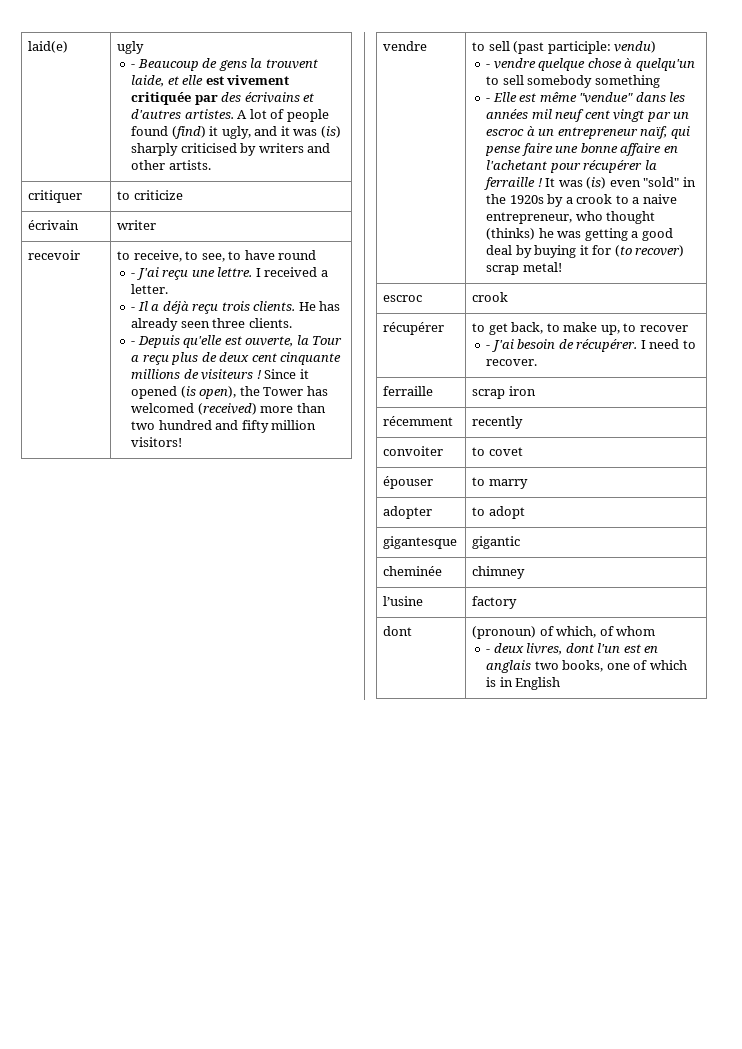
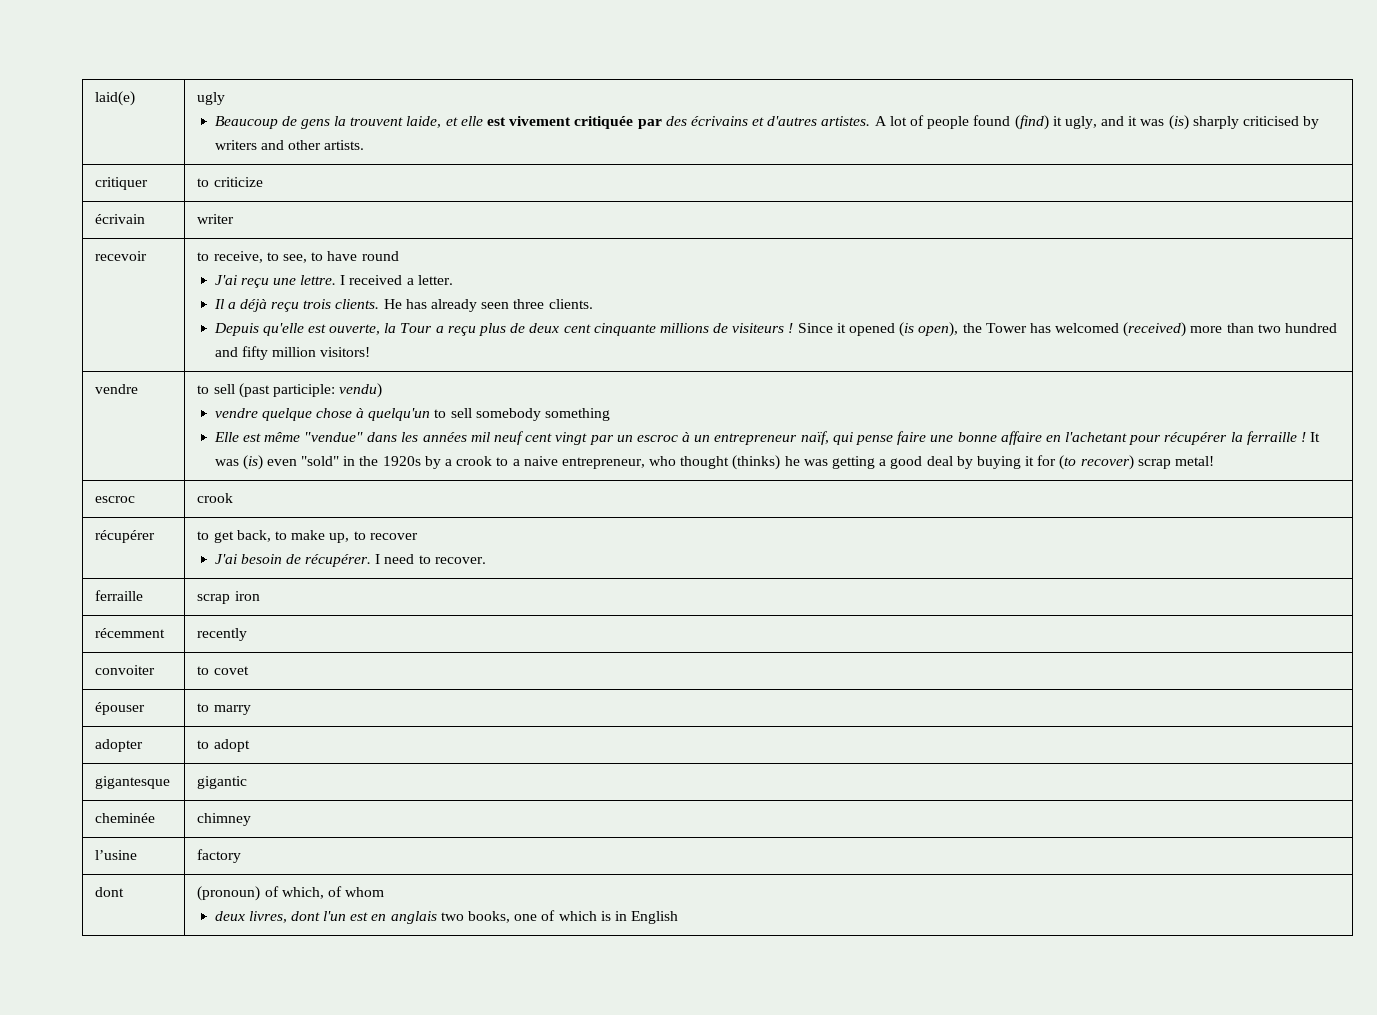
  laid(e) | ugly
- - Beaucoup de gens la trouvent laide, et elle est vivement critiquée par des écrivains et d'autres artistes. A lot of people found (find) it ugly, and it was (is) sharply criticised by writers and other artists.
+ Beaucoup de gens la trouvent laide, et elle est vivement critiquée par des écrivains et d'autres artistes. A lot of people found (find) it ugly, and it was (is) sharply criticised by writers and other artists.
- - J'ai reçu une lettre.
+ J'ai reçu une lettre.
- - Il a déjà reçu trois clients.
+ Il a déjà reçu trois clients.
- - Depuis qu'elle est ouverte, la Tour a reçu plus de deux cent cinquante millions de visiteurs !
+ Depuis qu'elle est ouverte, la Tour a reçu plus de deux cent cinquante millions de visiteurs !
- - vendre quelque chose à quelqu'un to sell somebody something
+ vendre quelque chose à quelqu'un to sell somebody something
- - Elle est même "vendue" dans les années mil neuf cent vingt par un escroc à un entrepreneur naïf, qui pense faire une bonne affaire en l'achetant pour récupérer la ferraille !
+ Elle est même "vendue" dans les années mil neuf cent vingt par un escroc à un entrepreneur naïf, qui pense faire une bonne affaire en l'achetant pour récupérer la ferraille !
  récupérer | to get back, to make up, to recover
- - J'ai besoin de récupérer. I need to recover.
+ J'ai besoin de récupérer. I need to recover.
  dont | (pronoun) of which, of whom
- - deux livres, dont l'un est en anglais two books, one of which is in English
+ deux livres, dont l'un est en anglais two books, one of which is in English

